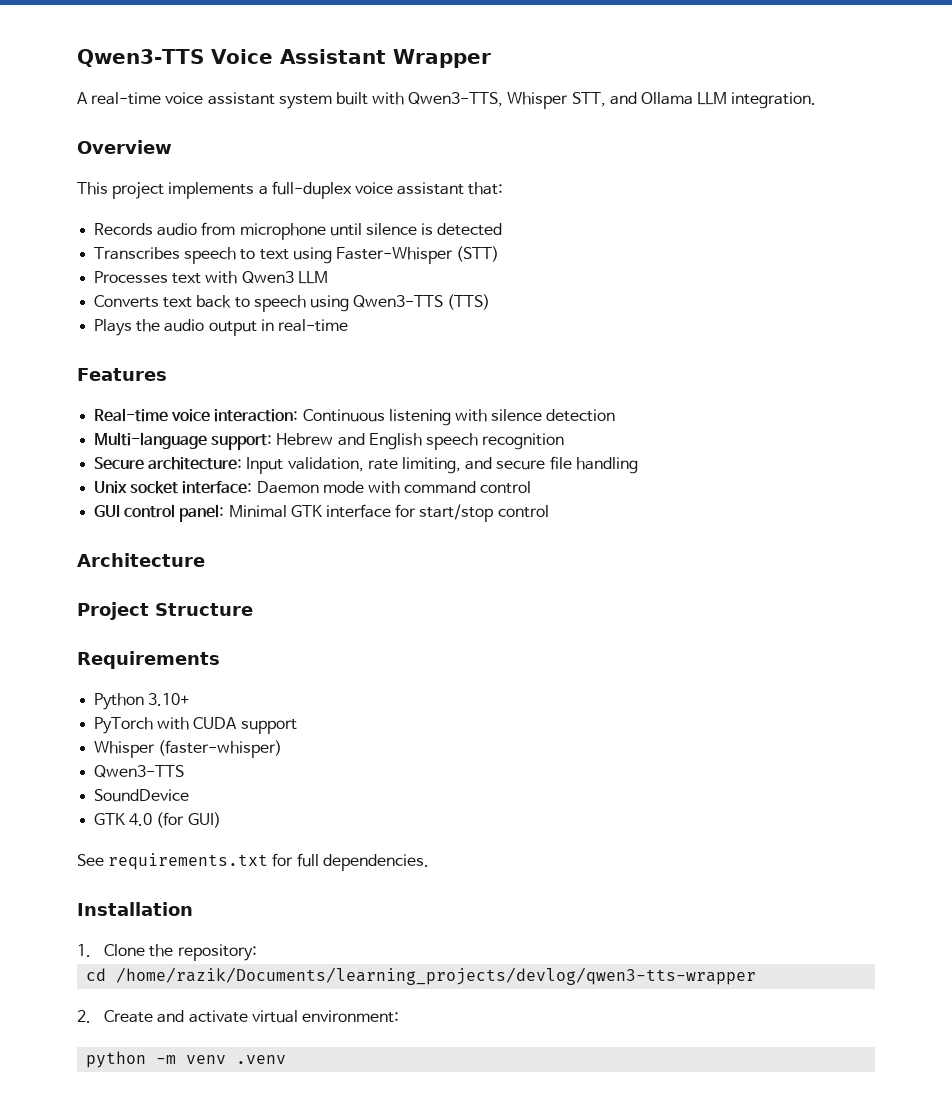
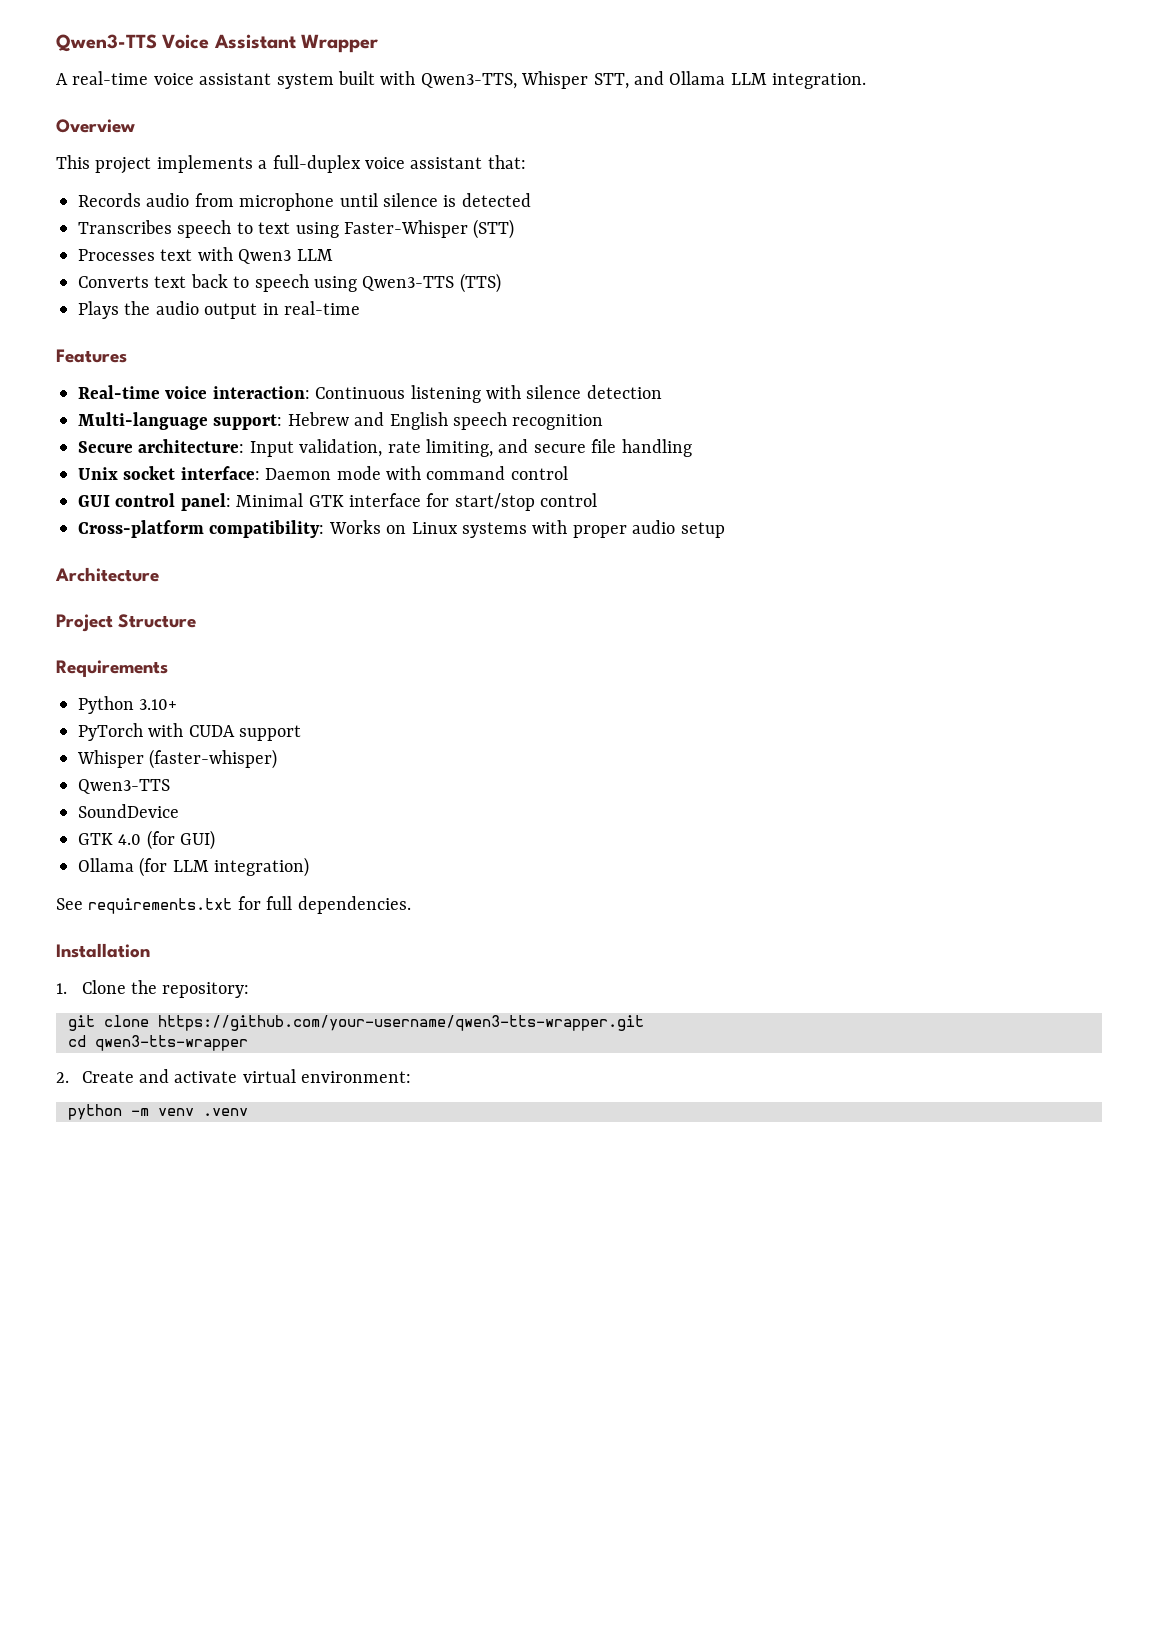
+ Cross-platform compatibility: Works on Linux systems with proper audio setup
+ Ollama (for LLM integration)
+ git clone https://github.com/your-username/qwen3-tts-wrapper.git
- cd /home/razik/Documents/learning_projects/devlog/qwen3-tts-wrapper
+ cd qwen3-tts-wrapper

